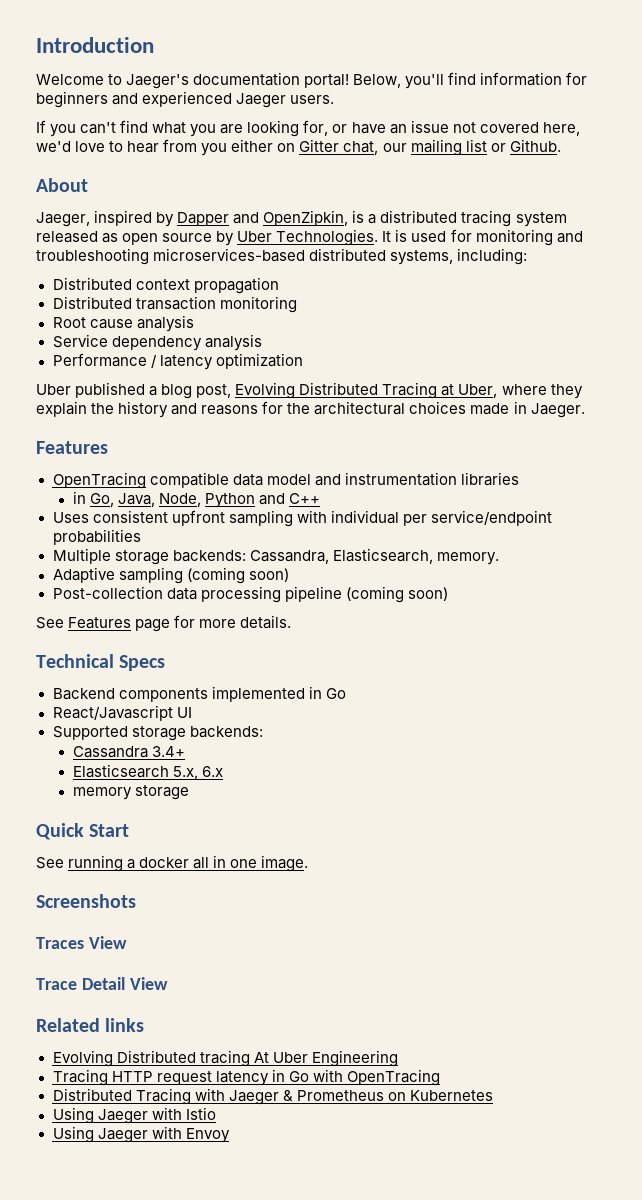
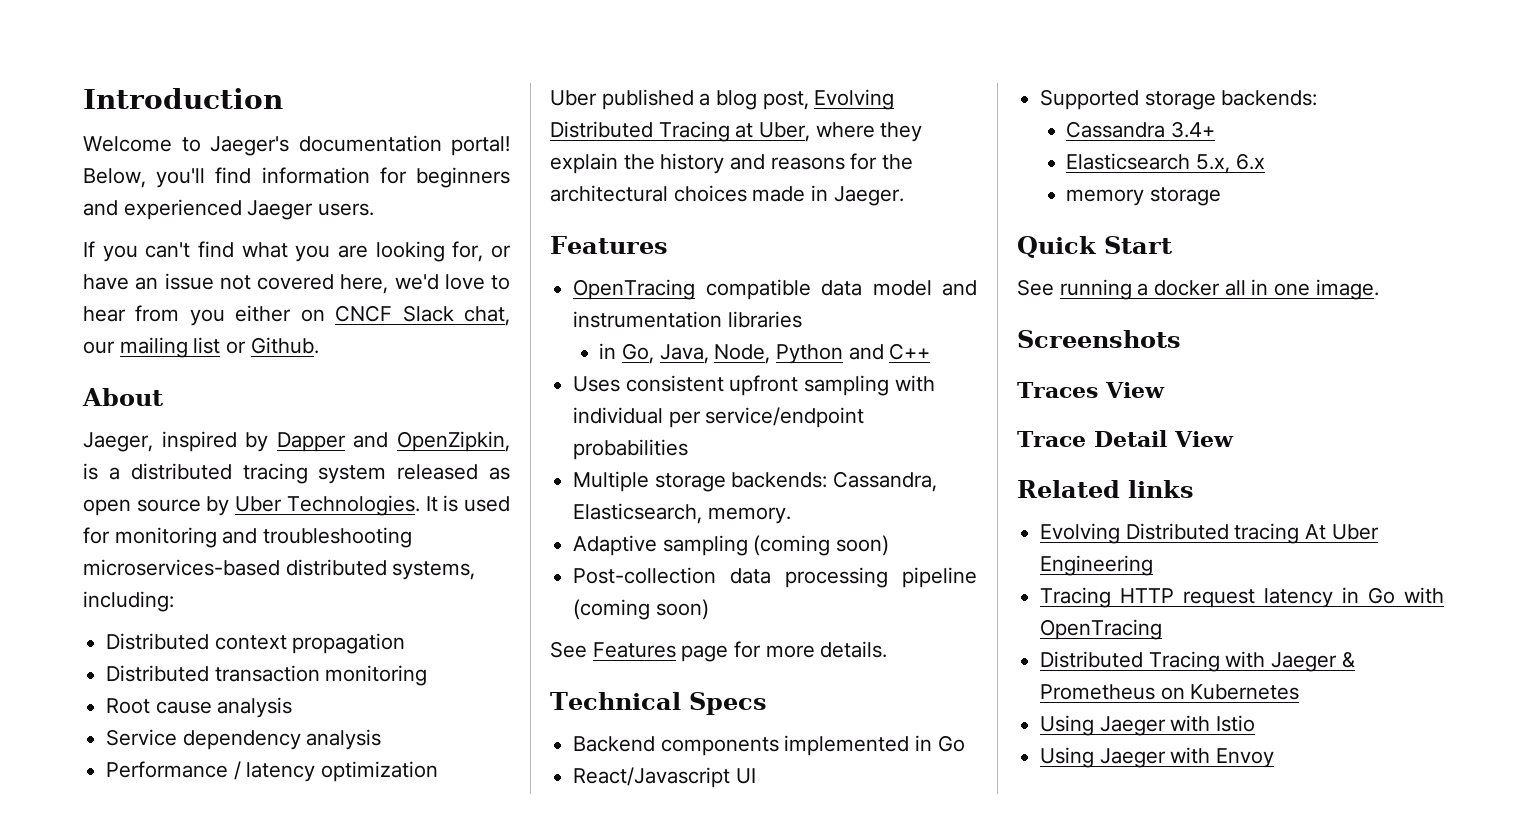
- If you can't find what you are looking for, or have an issue not covered here, we'd love to hear from you either on Gitter chat, our mailing list or Github.
+ If you can't find what you are looking for, or have an issue not covered here, we'd love to hear from you either on CNCF Slack chat, our mailing list or Github.

